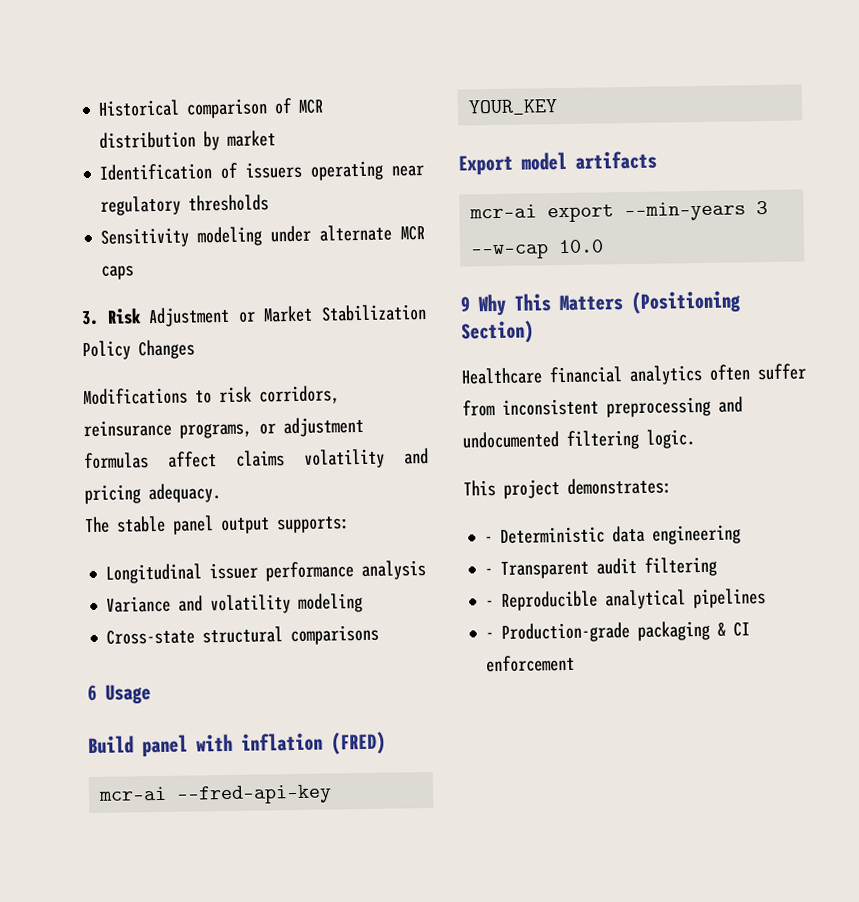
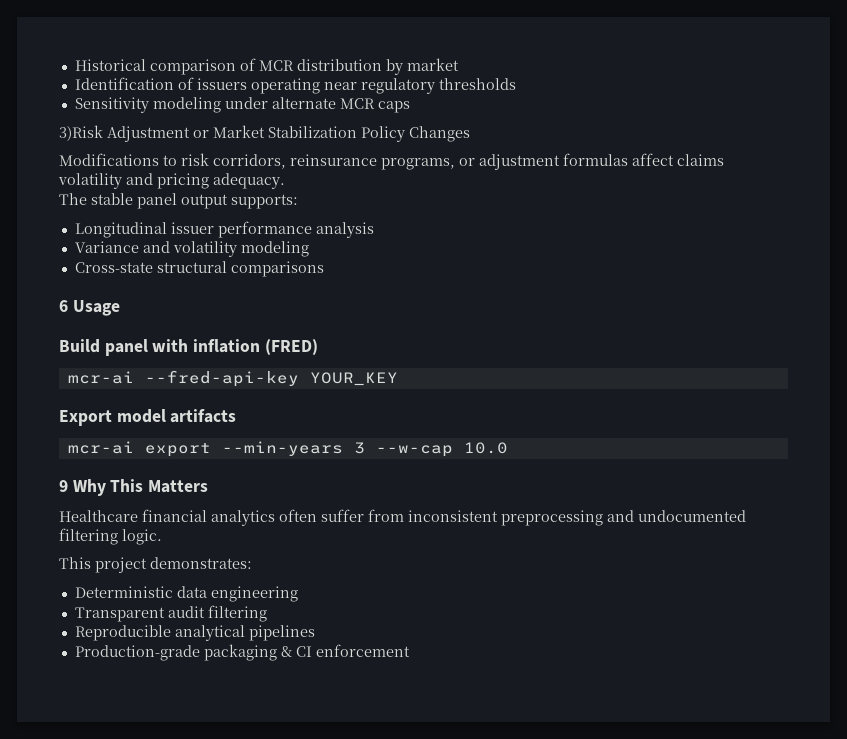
- 3. Risk Adjustment or Market Stabilization Policy Changes
+ 3)Risk Adjustment or Market Stabilization Policy Changes
- 9 Why This Matters (Positioning Section)
+ 9 Why This Matters
- - Deterministic data engineering
+ Deterministic data engineering
- - Transparent audit filtering
+ Transparent audit filtering
- - Reproducible analytical pipelines
+ Reproducible analytical pipelines
- - Production-grade packaging & CI enforcement
+ Production-grade packaging & CI enforcement

